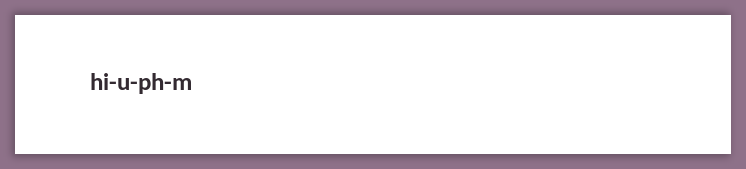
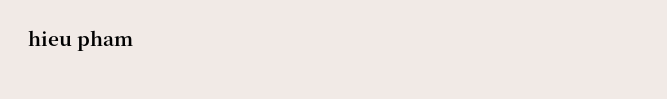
- hi-u-ph-m
+ hieu pham

